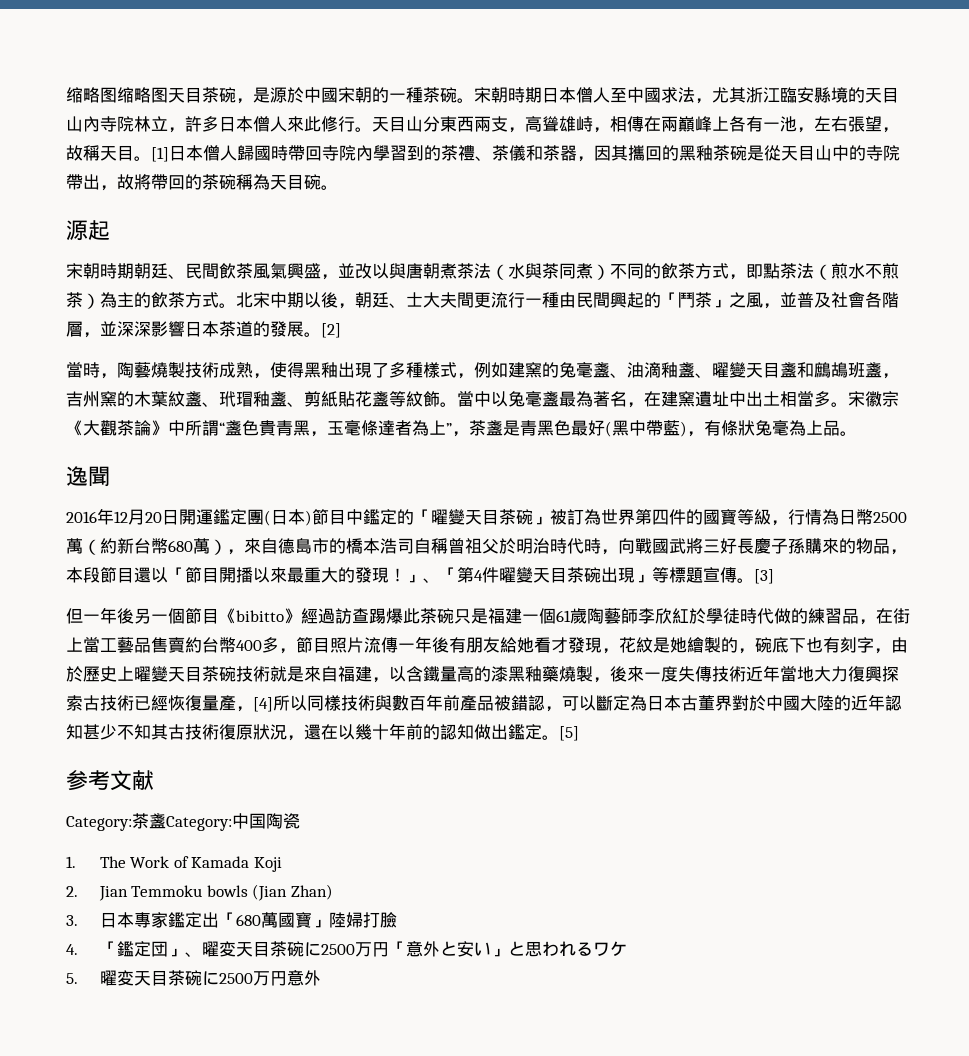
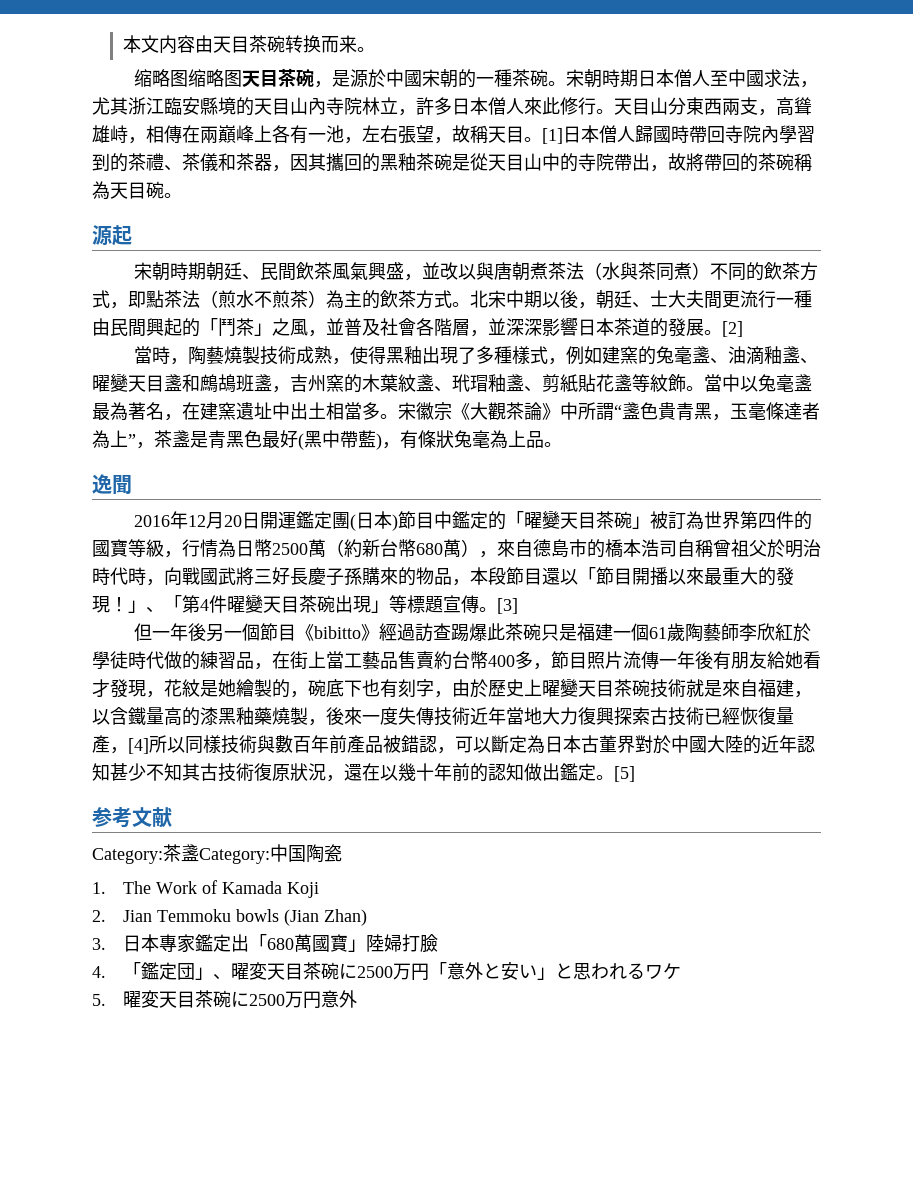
+ 本文内容由天目茶碗转换而来。

